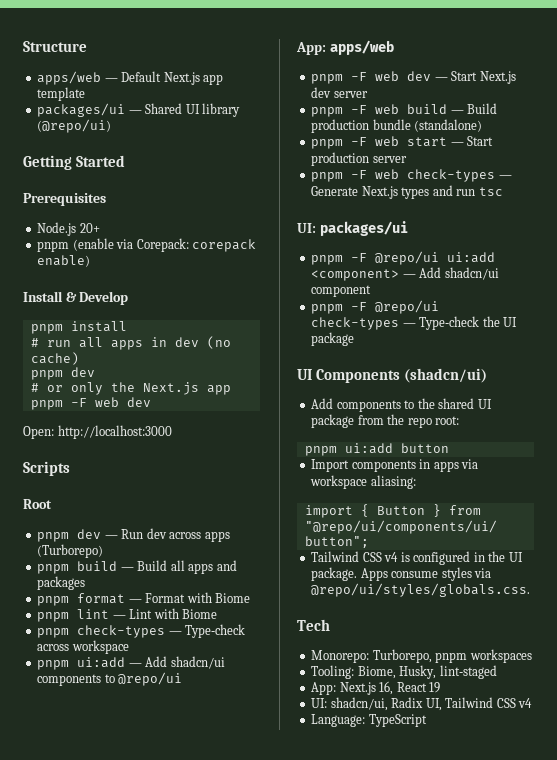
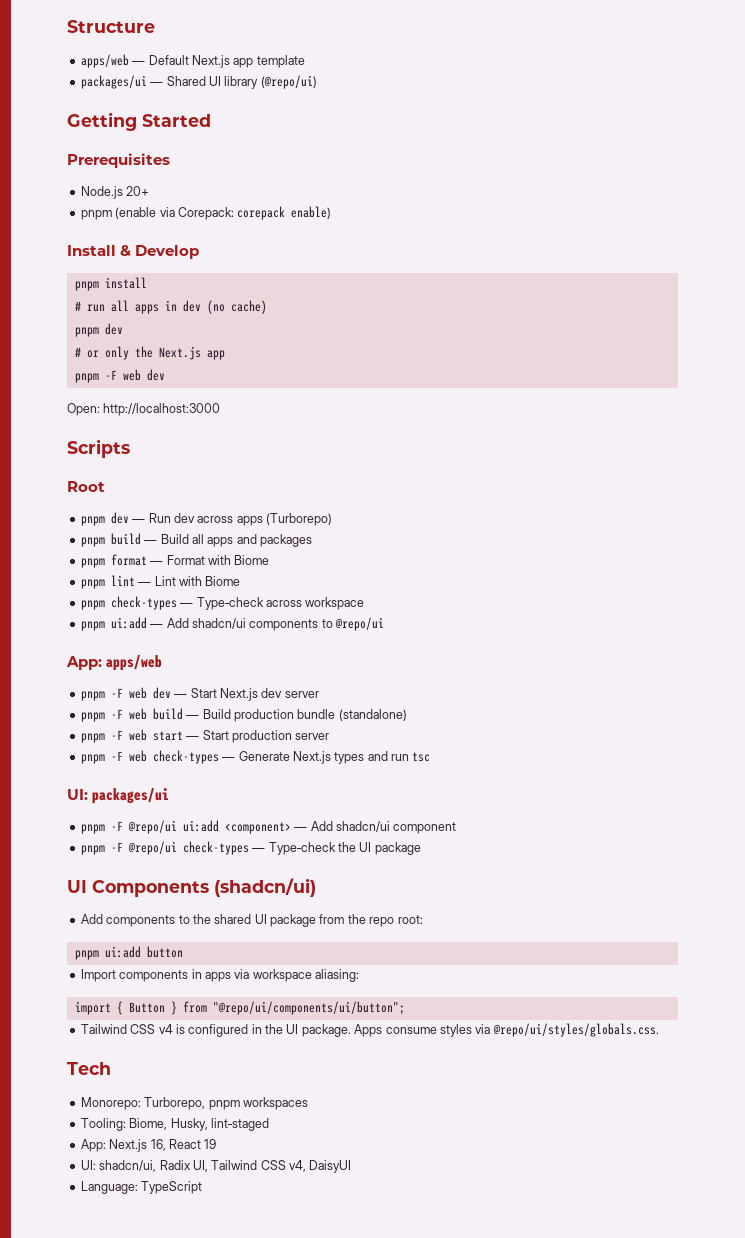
- UI: shadcn/ui, Radix UI, Tailwind CSS v4
+ UI: shadcn/ui, Radix UI, Tailwind CSS v4, DaisyUI

